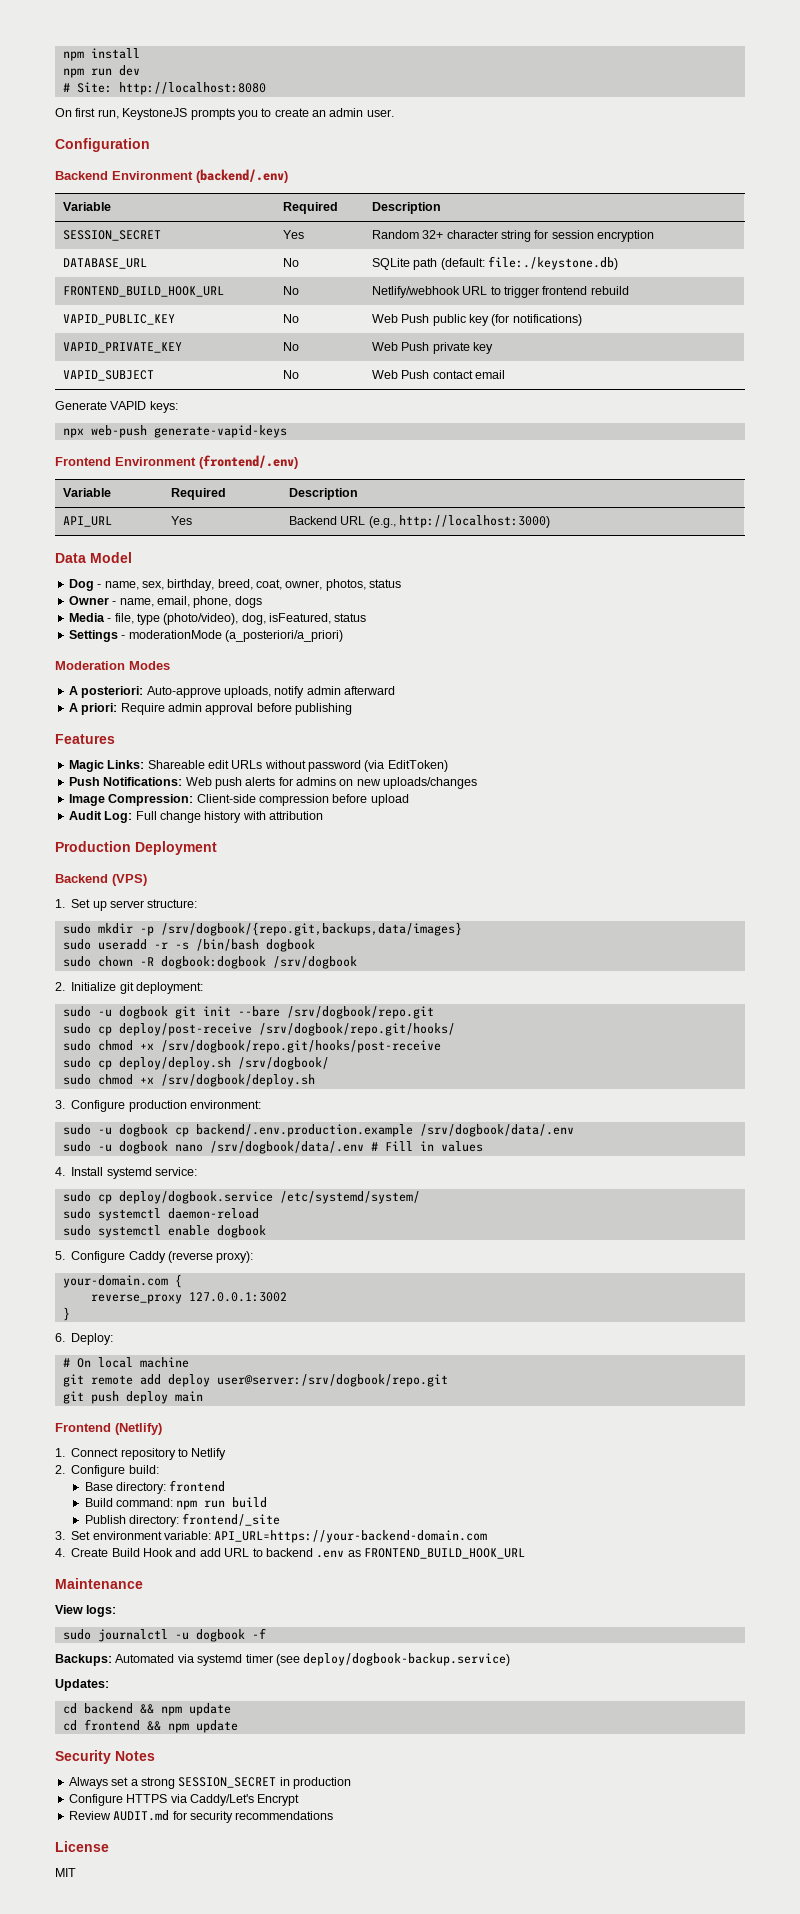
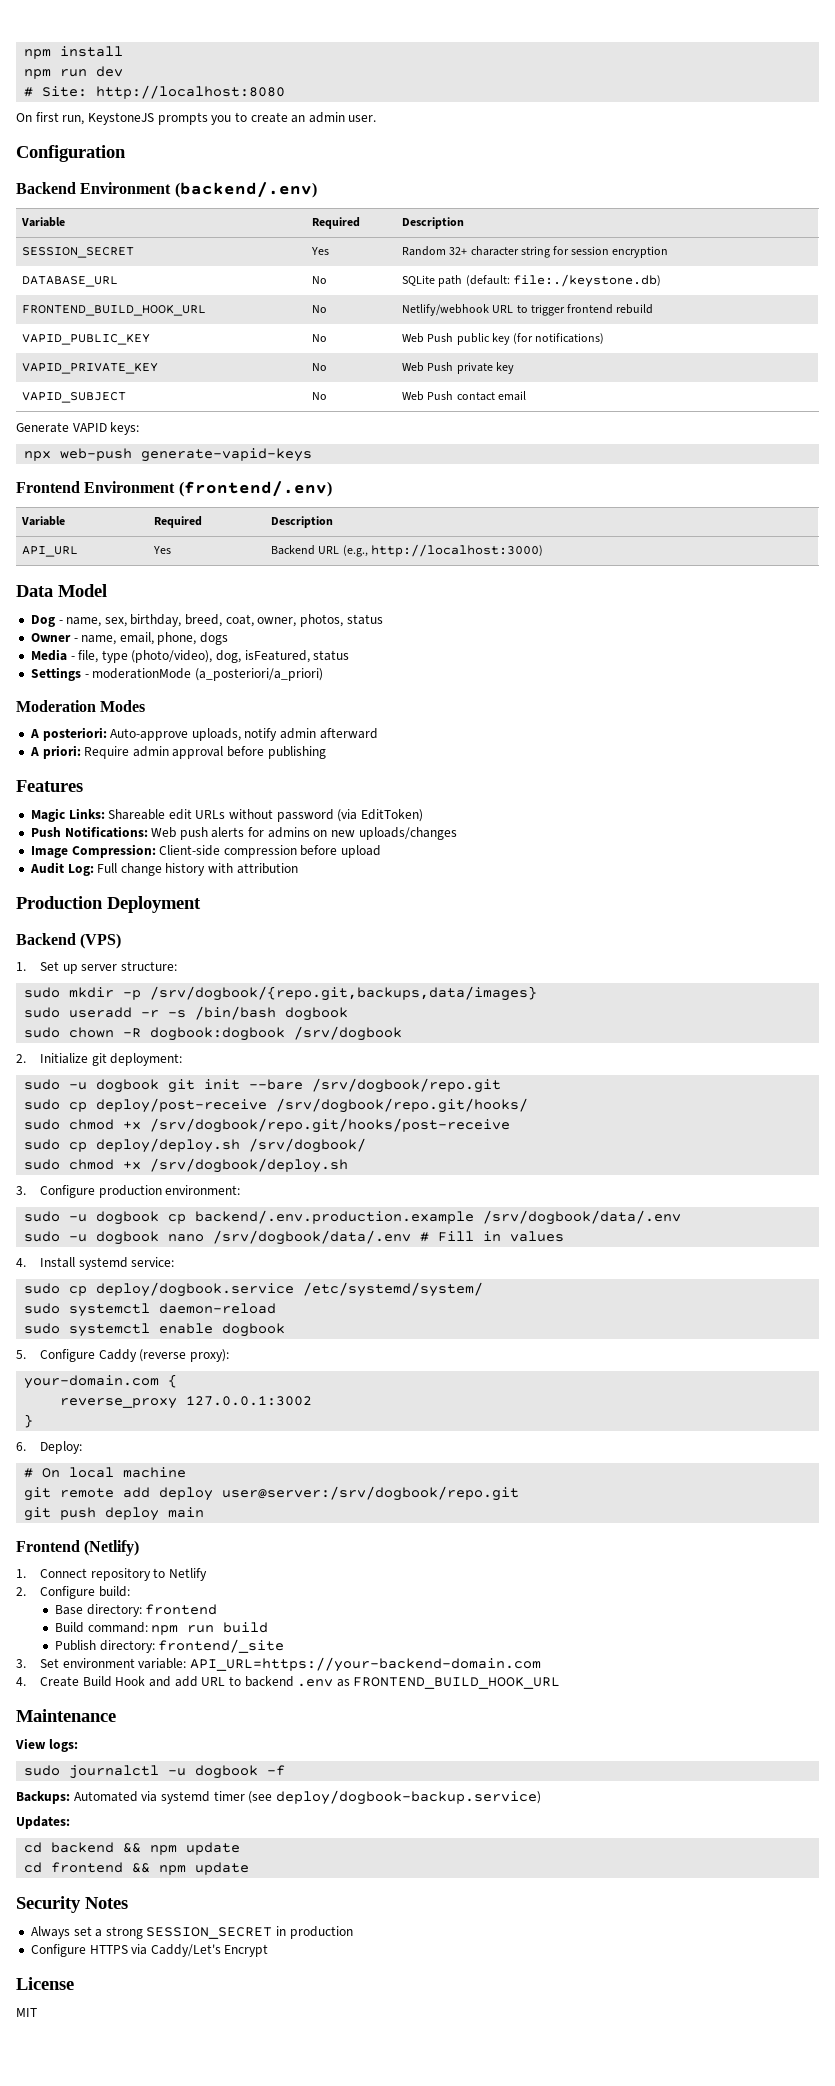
- Review AUDIT.md for security recommendations

